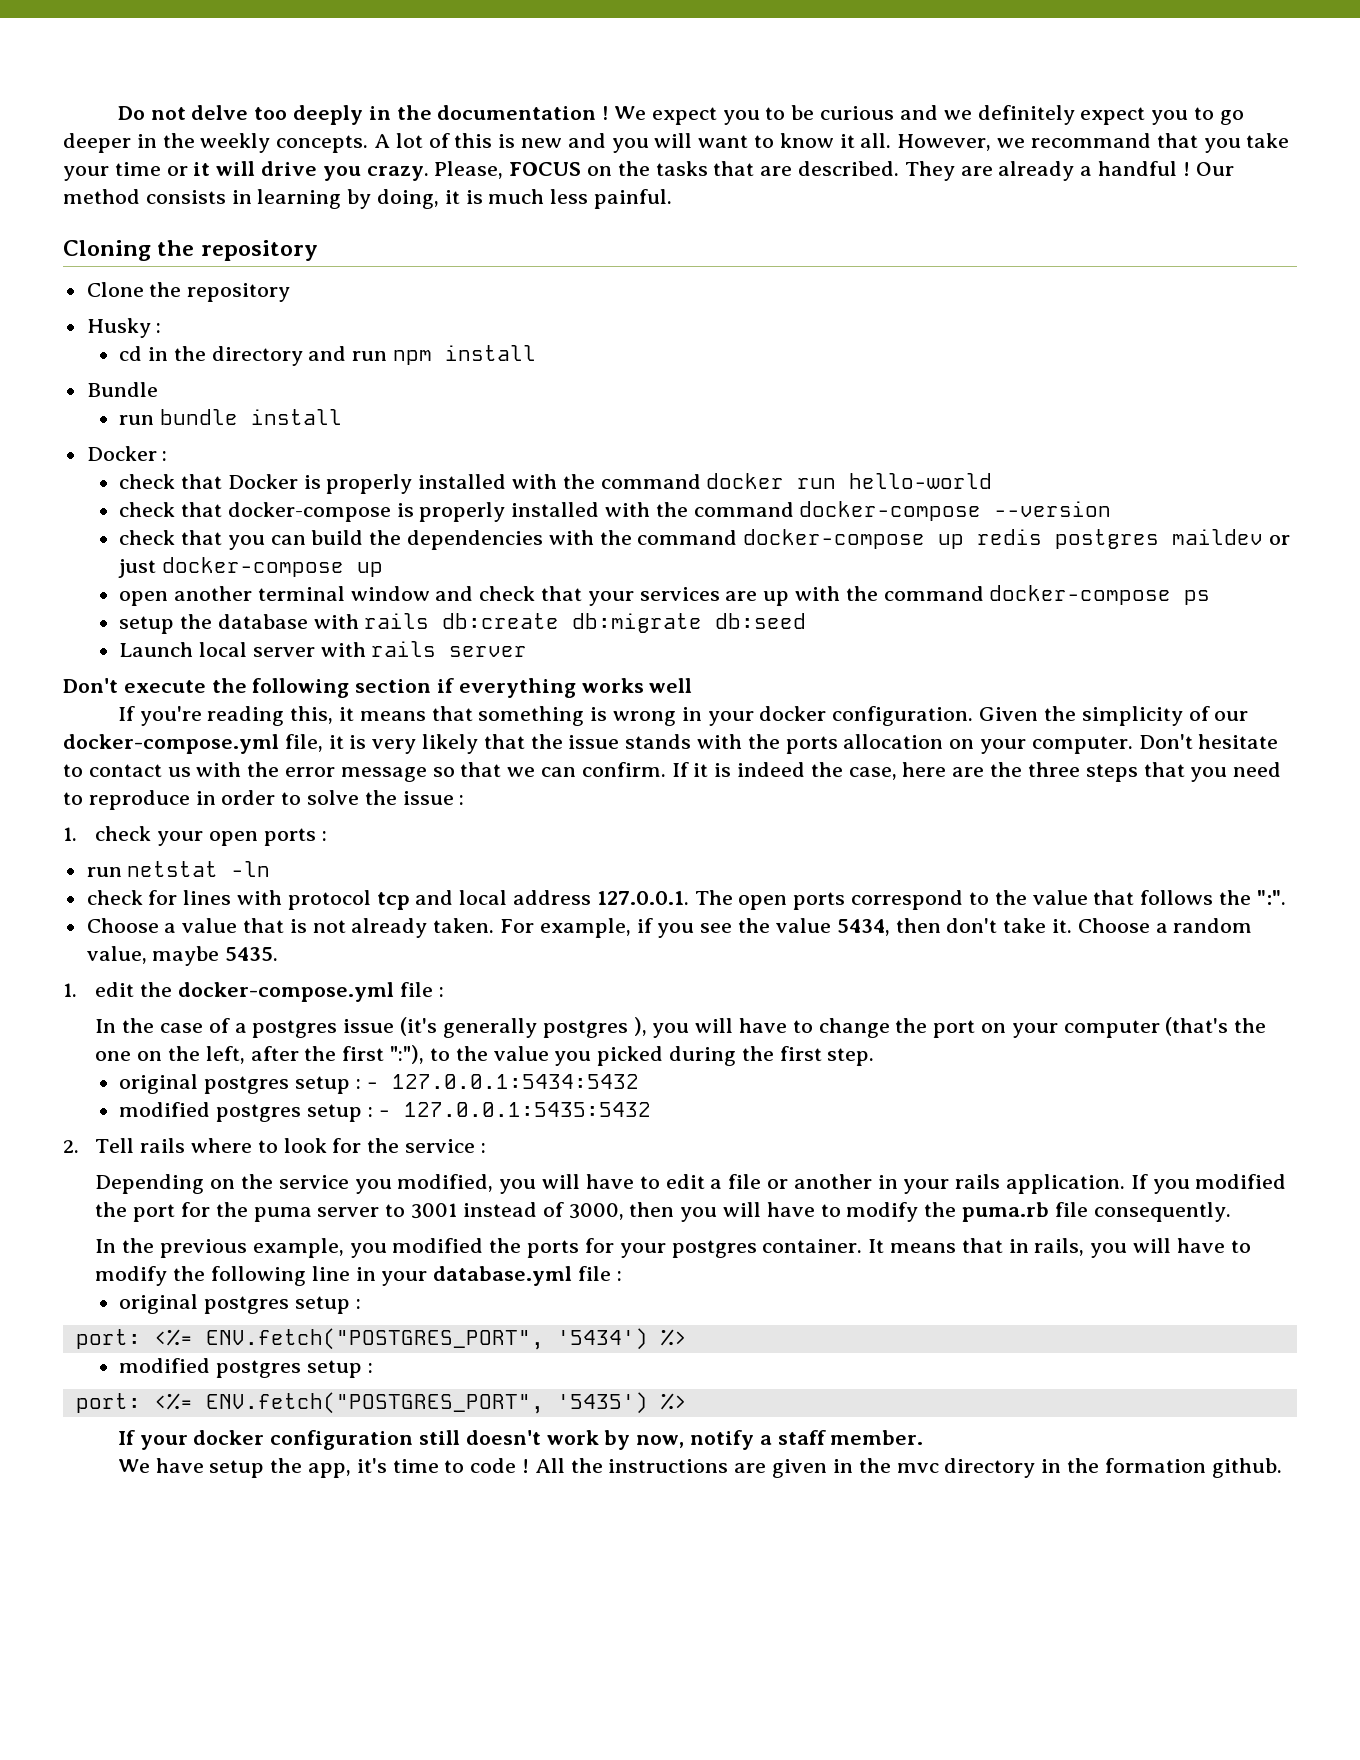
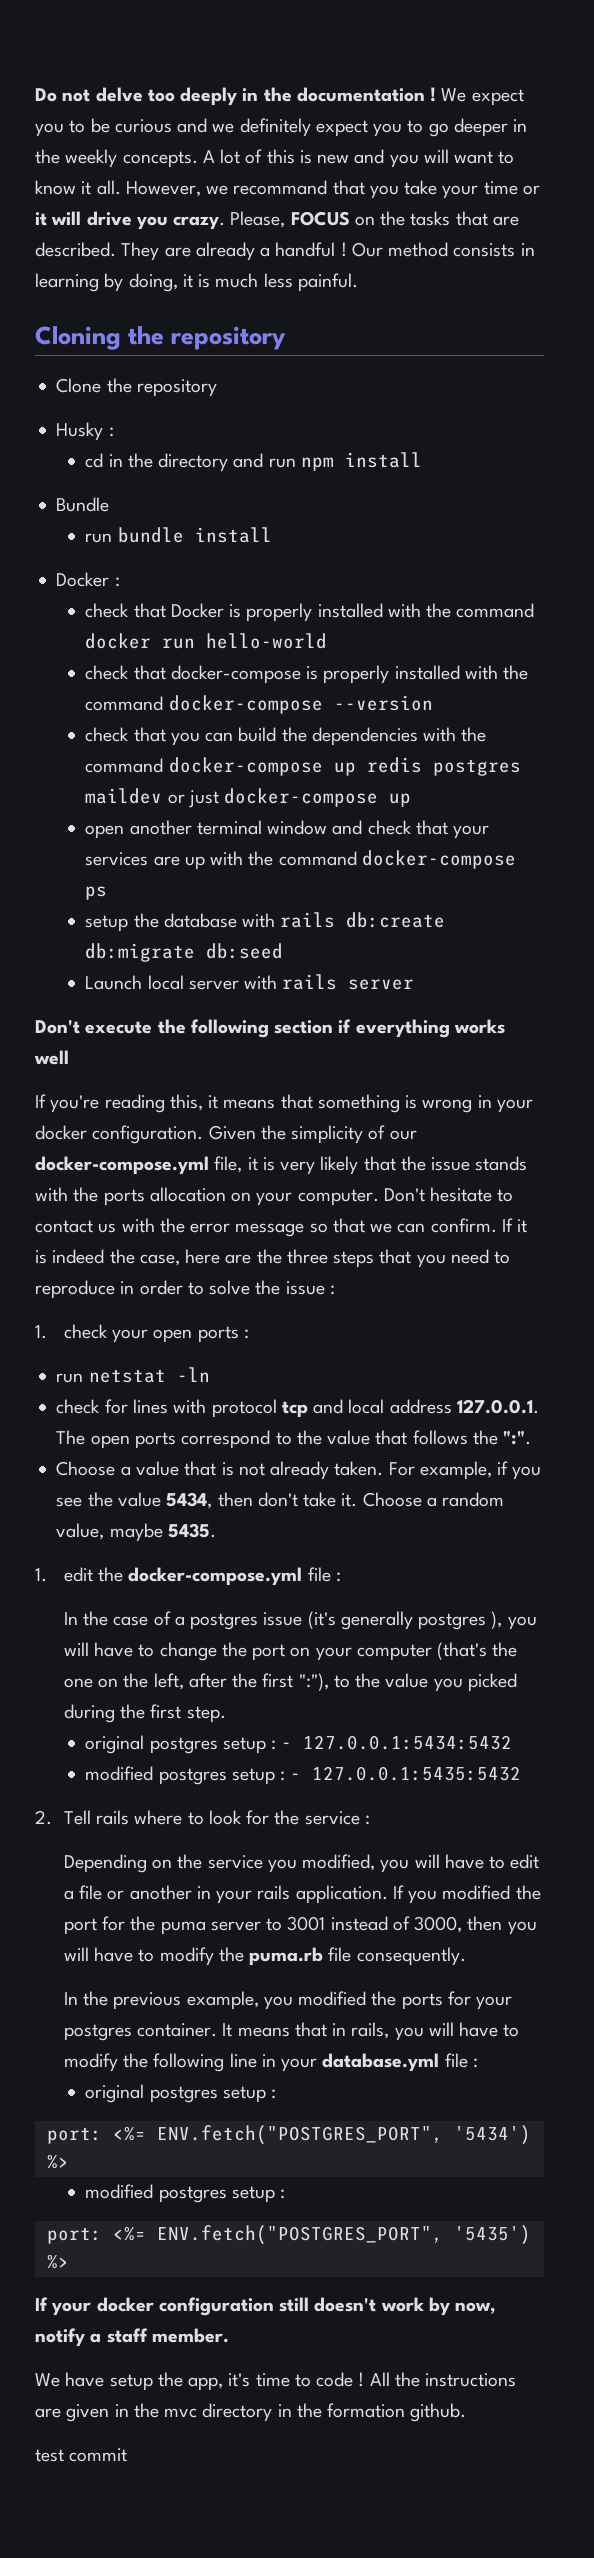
+ test commit

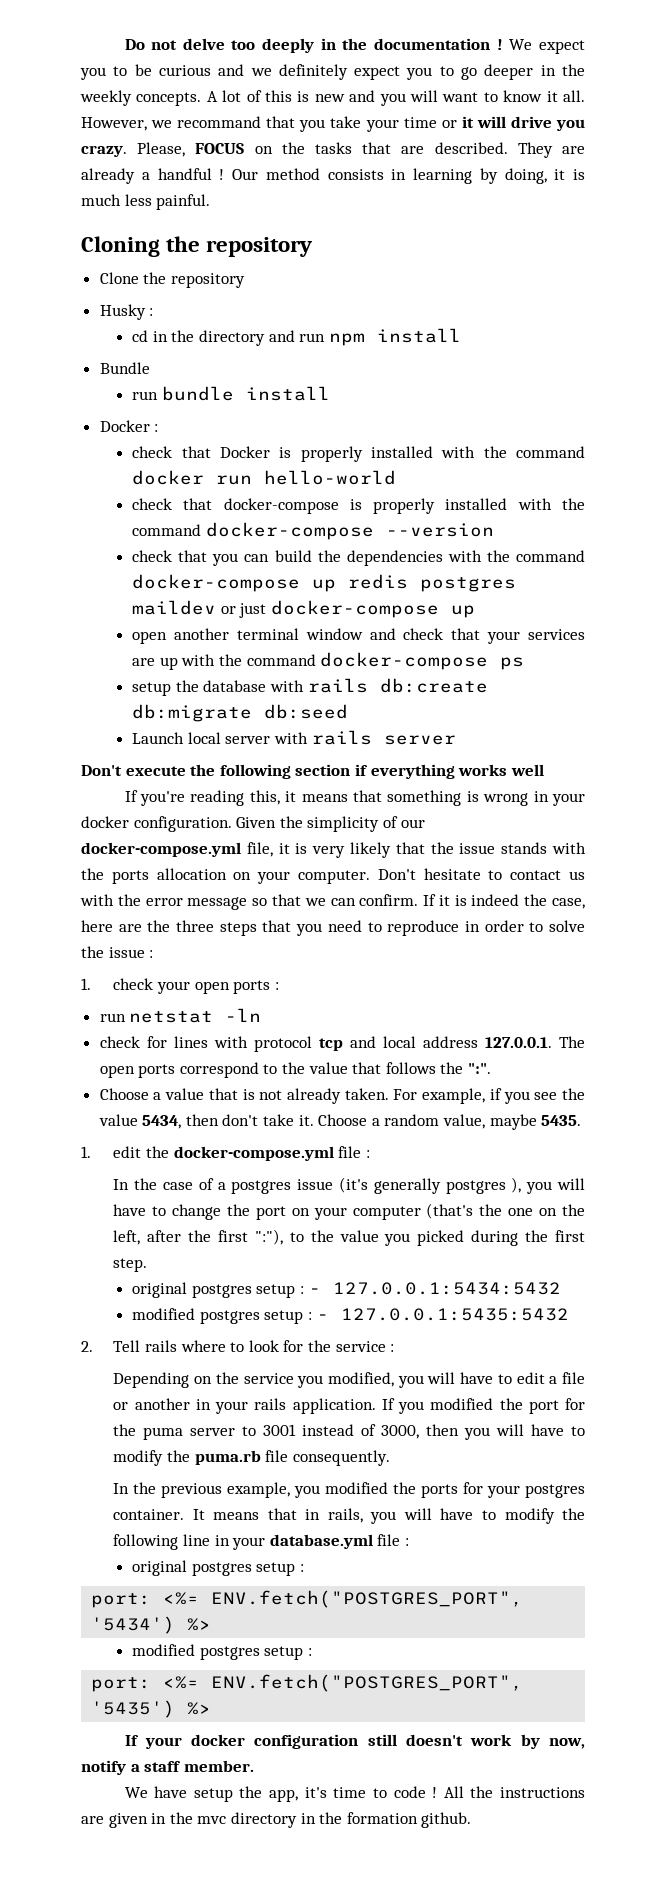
- test commit

